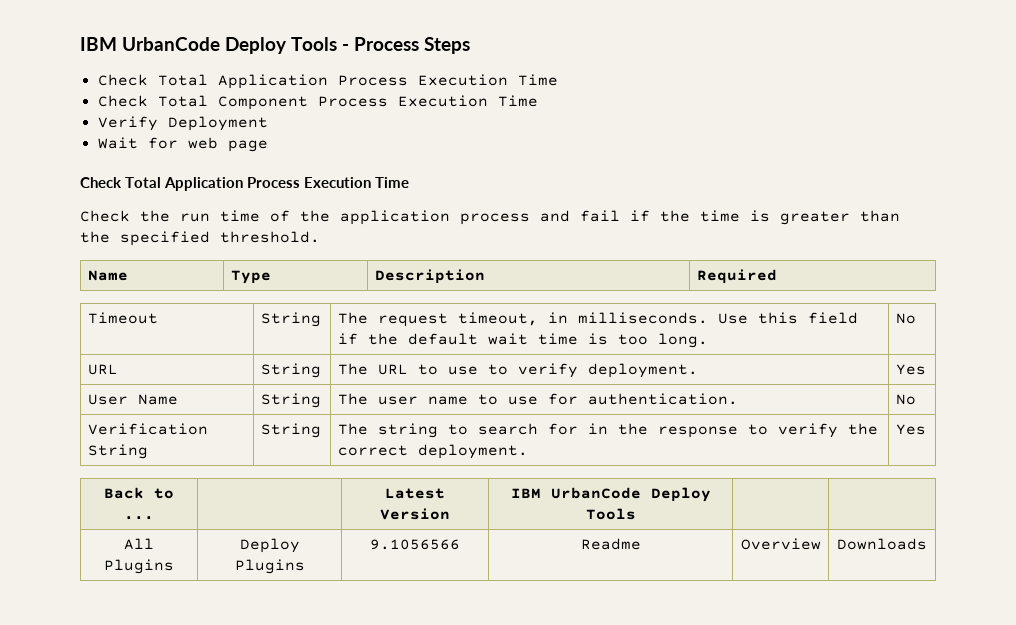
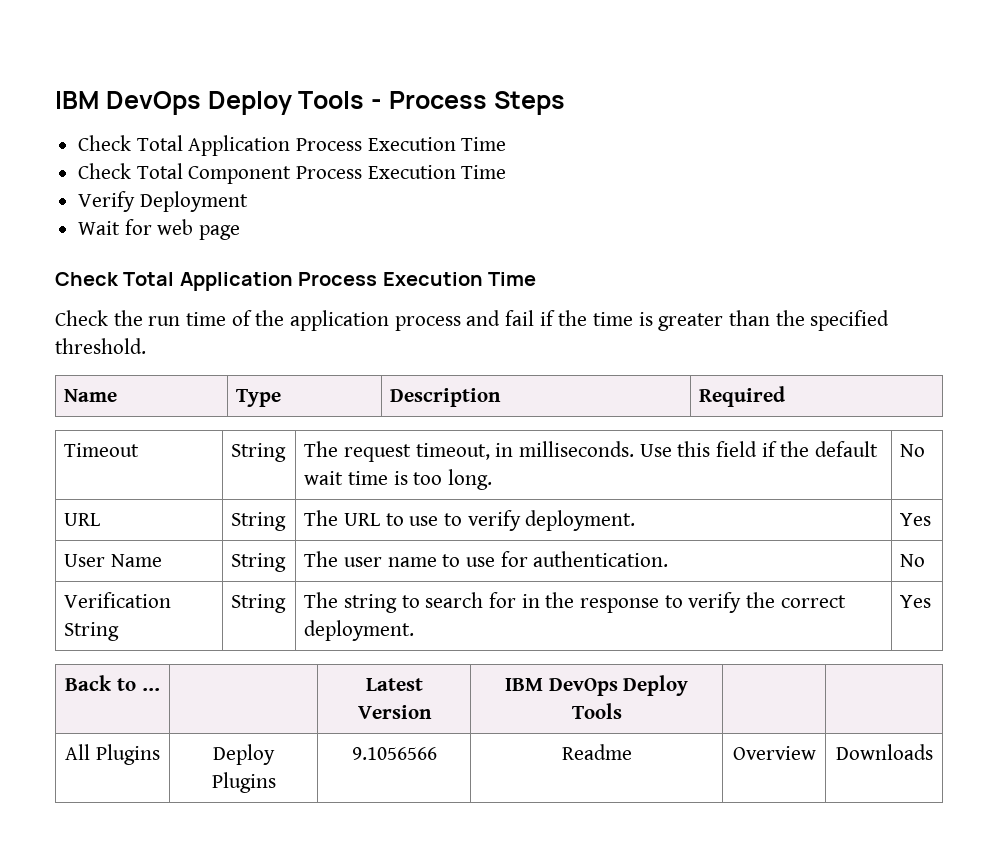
- IBM UrbanCode Deploy Tools - Process Steps
+ IBM DevOps Deploy Tools - Process Steps
- Back to ... | | Latest Version | IBM UrbanCode Deploy Tools | |
+ Back to ... | | Latest Version | IBM DevOps Deploy Tools | |

